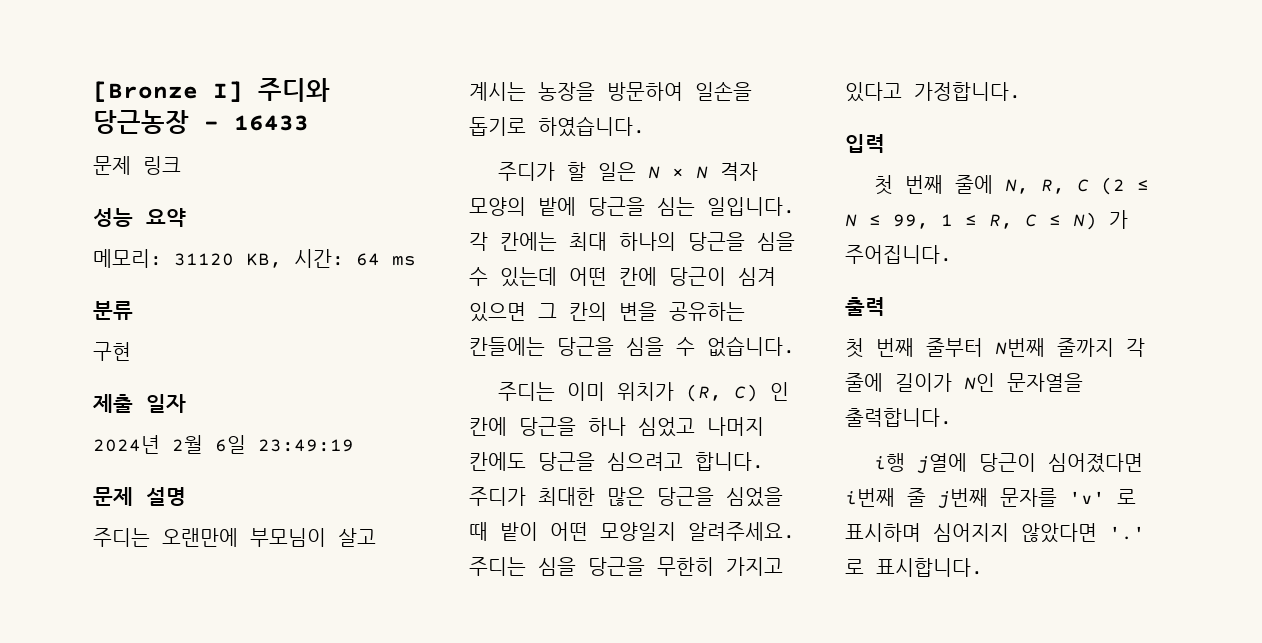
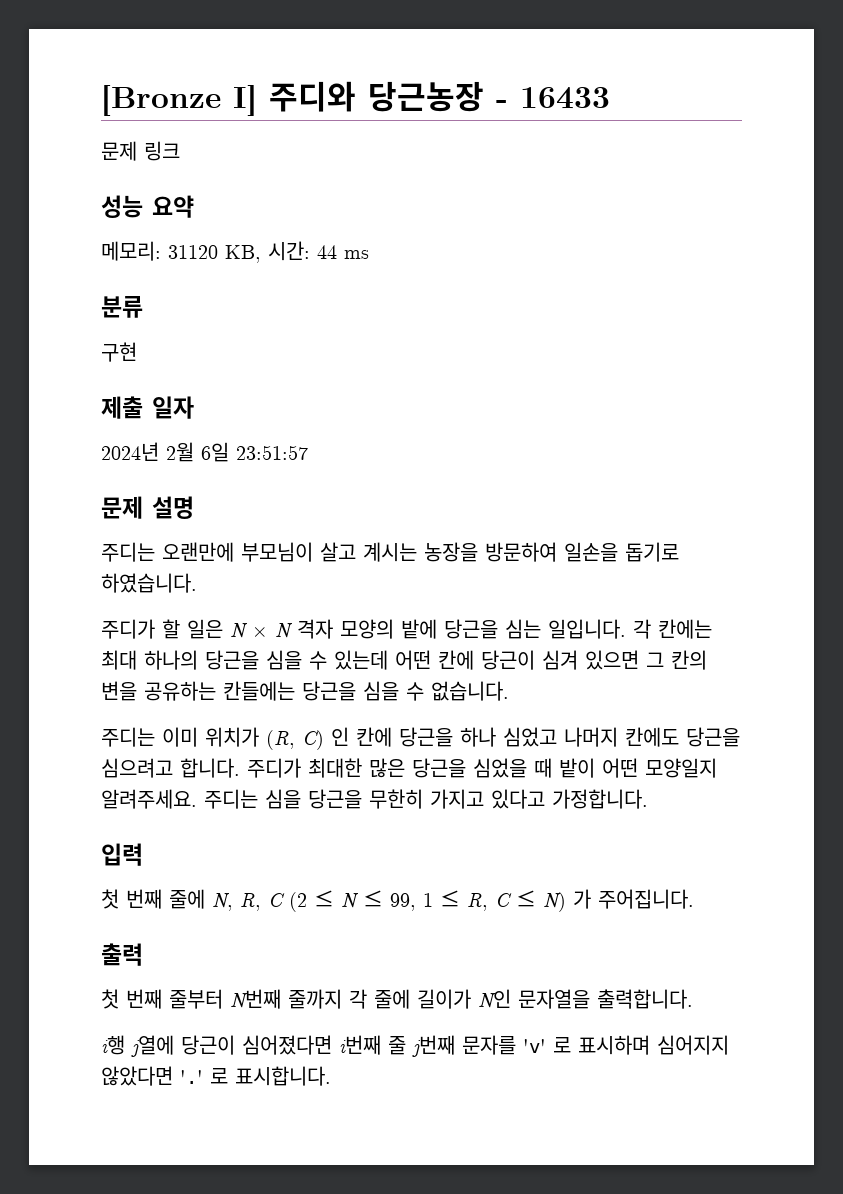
- 메모리: 31120 KB, 시간: 64 ms
+ 메모리: 31120 KB, 시간: 44 ms
- 2024년 2월 6일 23:49:19
+ 2024년 2월 6일 23:51:57

